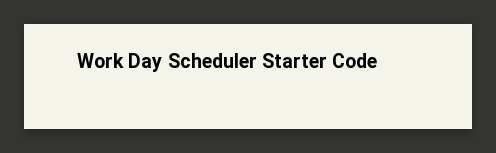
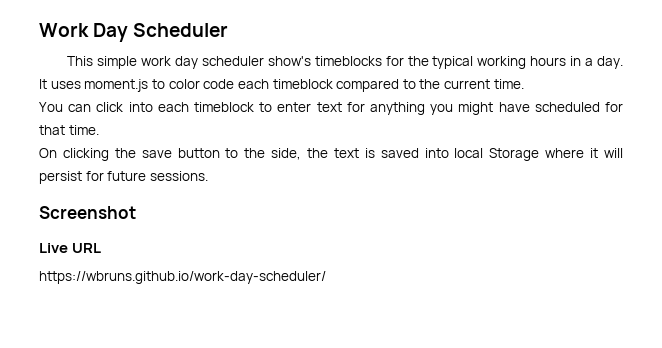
- Work Day Scheduler Starter Code
+ Work Day Scheduler
+ This simple work day scheduler show's timeblocks for the typical working hours in a day. It uses moment.js to color code each timeblock compared to the current time.
+ You can click into each timeblock to enter text for anything you might have scheduled for that time.
+ On clicking the save button to the side, the text is saved into local Storage where it will persist for future sessions.
+ Screenshot
+ Live URL
+ https://wbruns.github.io/work-day-scheduler/

